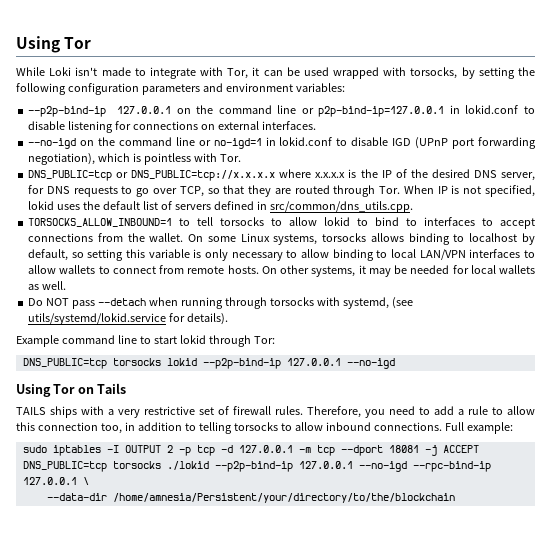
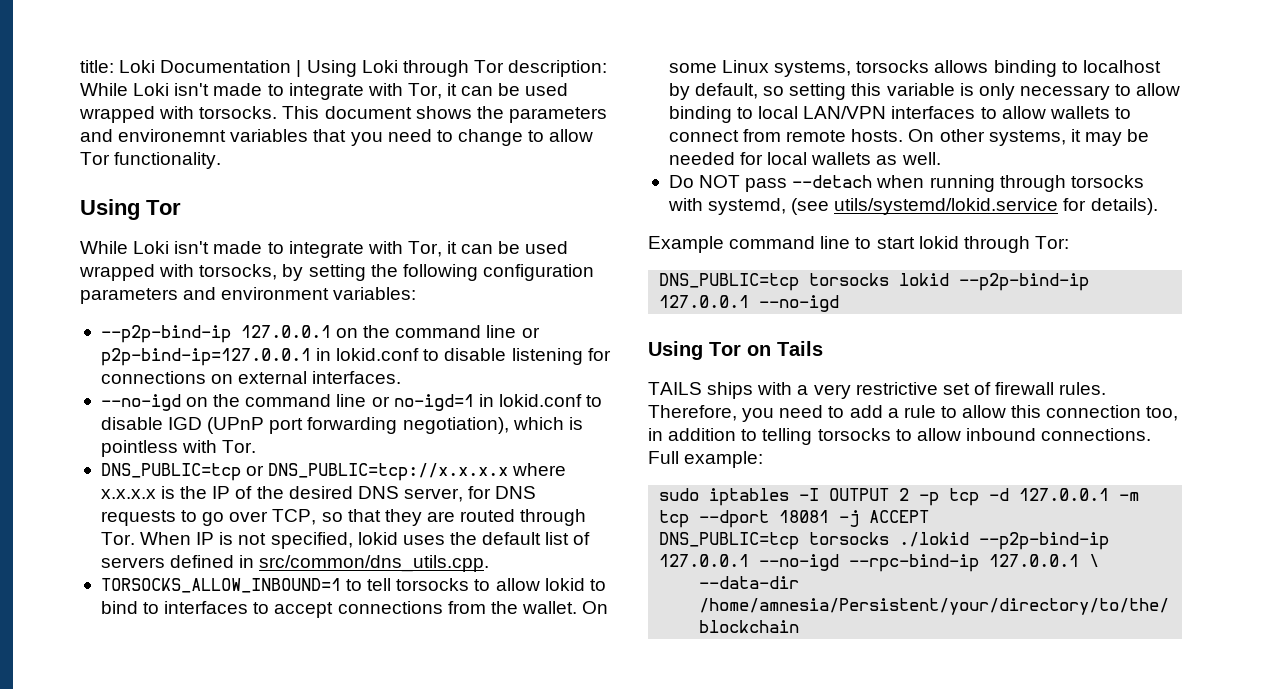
+ title: Loki Documentation | Using Loki through Tor description: While Loki isn't made to integrate with Tor, it can be used wrapped with torsocks. This document shows the parameters and environemnt variables that you need to change to allow Tor functionality.

